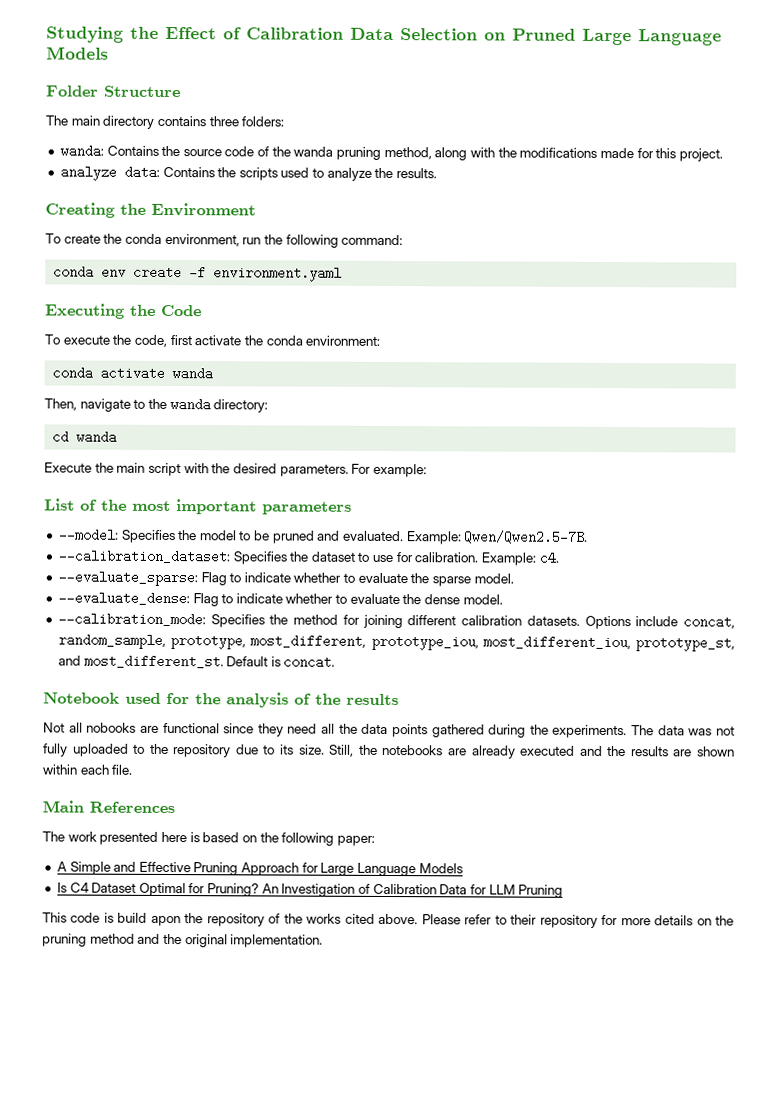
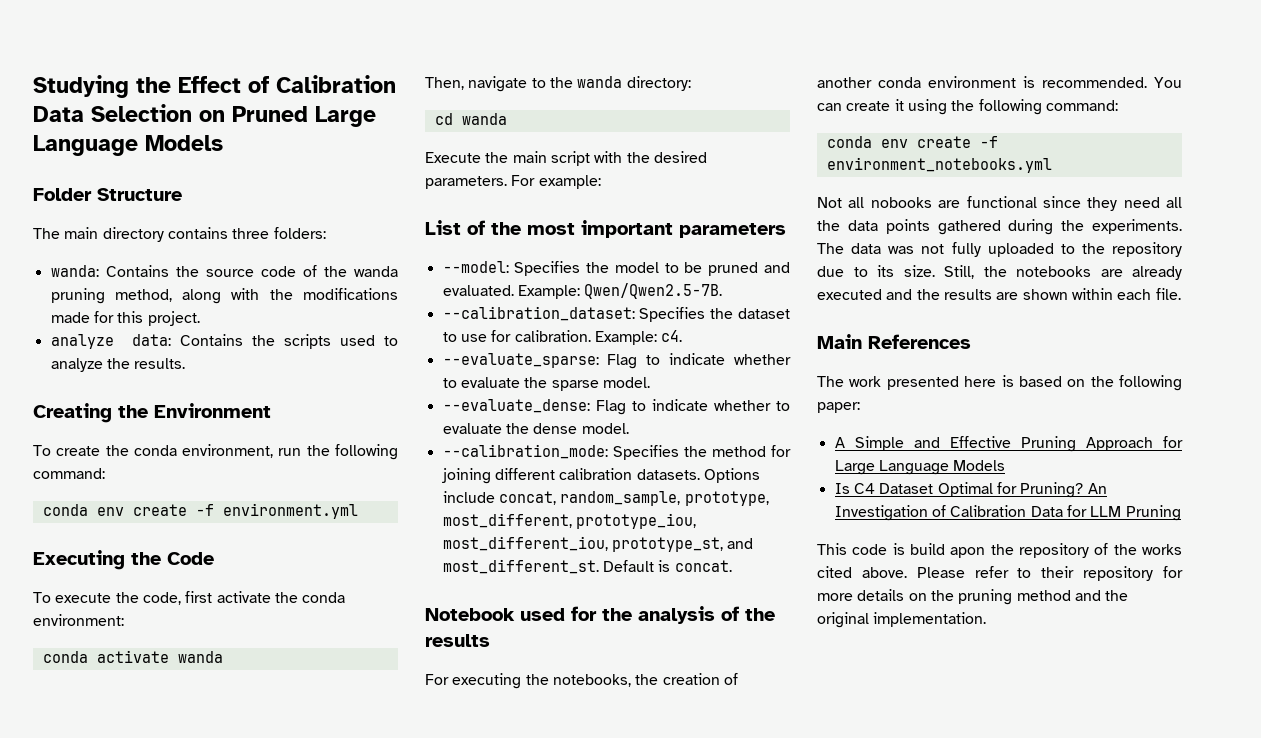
- conda env create -f environment.yaml
+ conda env create -f environment.yml
+ For executing the notebooks, the creation of another conda environment is recommended. You can create it using the following command:
+ conda env create -f environment_notebooks.yml

